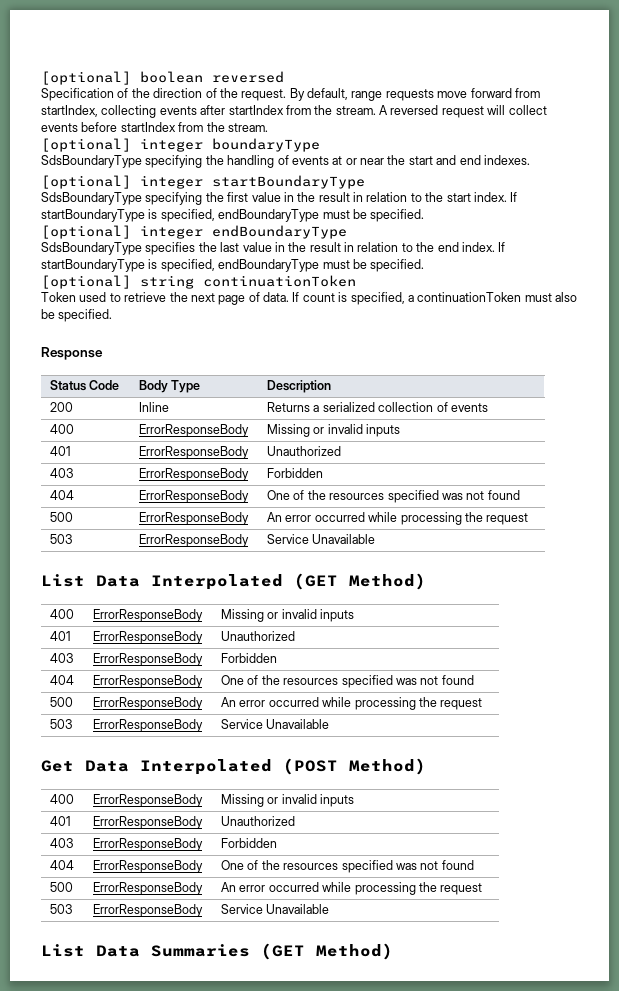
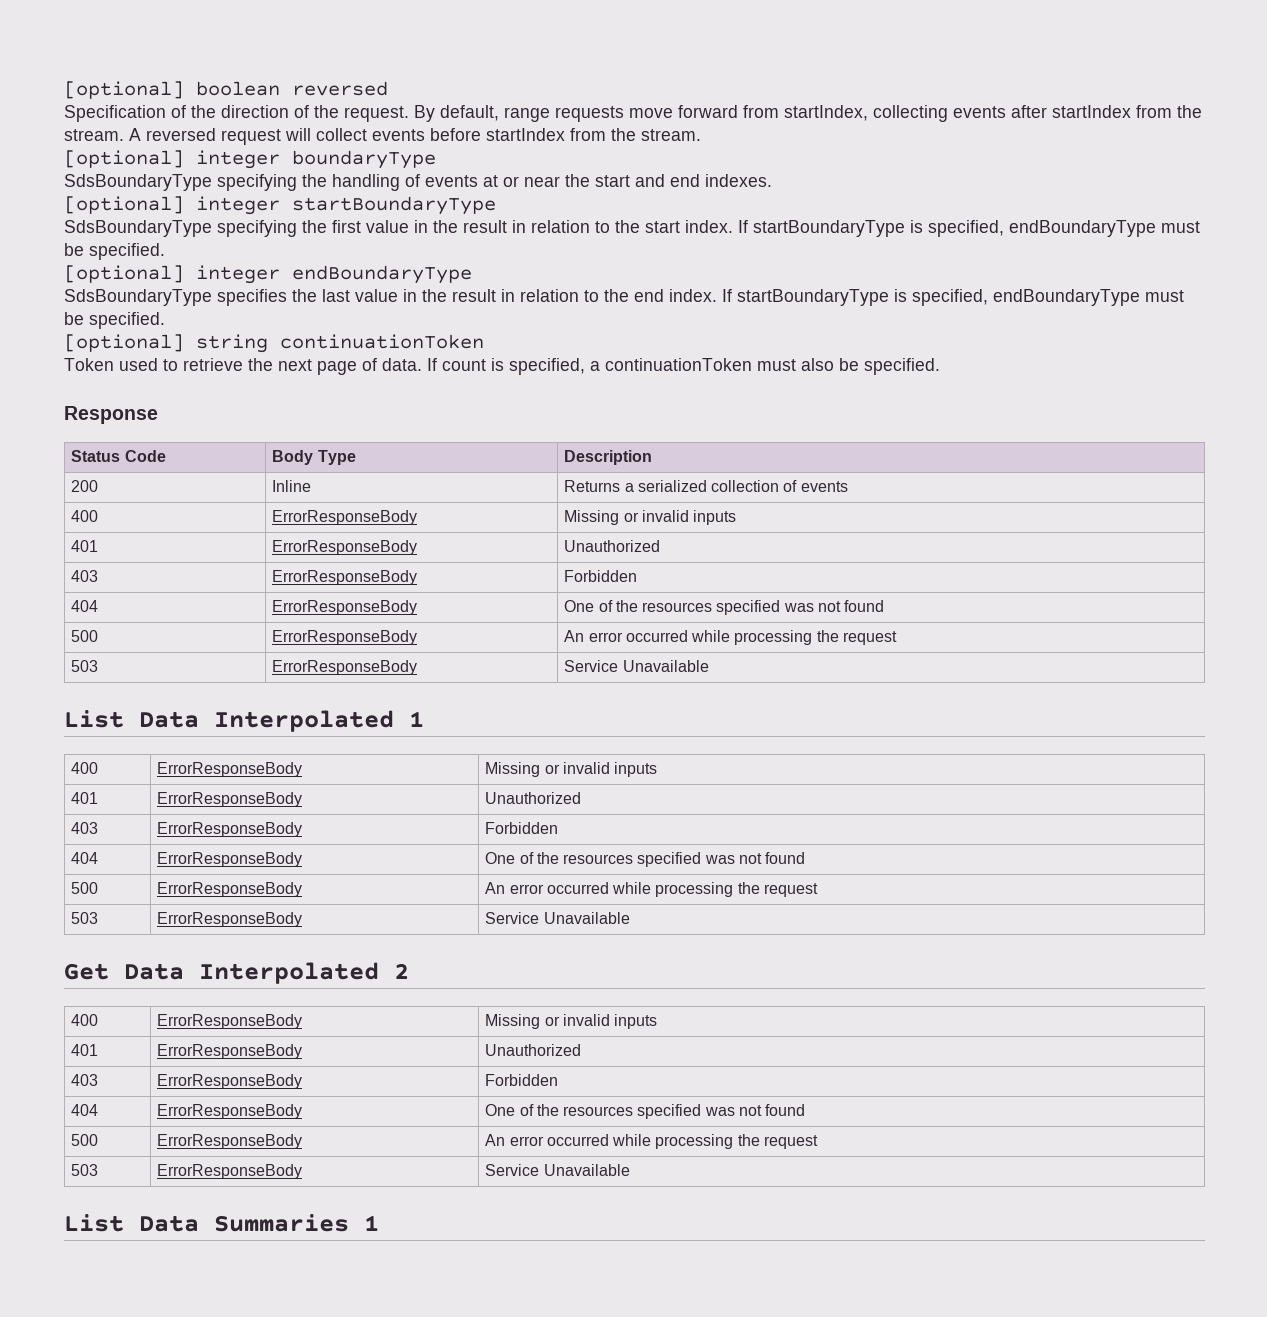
- List Data Interpolated (GET Method)
+ List Data Interpolated 1
- Get Data Interpolated (POST Method)
+ Get Data Interpolated 2
- List Data Summaries (GET Method)
+ List Data Summaries 1

